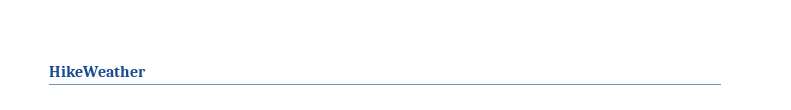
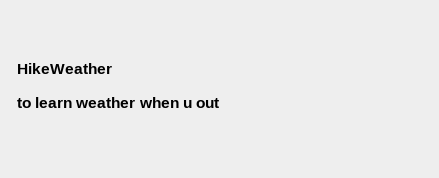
+ to learn weather when u out

